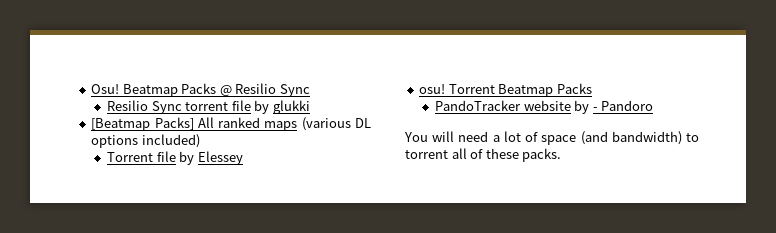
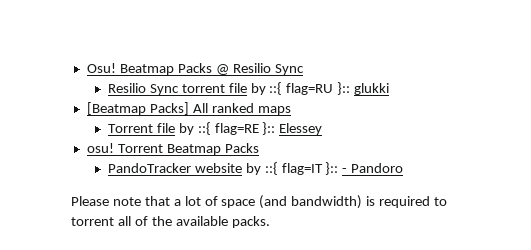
- Resilio Sync torrent file by glukki
+ Resilio Sync torrent file by ::{ flag=RU }:: glukki
- [Beatmap Packs] All ranked maps (various DL options included)
+ [Beatmap Packs] All ranked maps
- Torrent file by Elessey
+ Torrent file by ::{ flag=RE }:: Elessey
- PandoTracker website by - Pandoro
+ PandoTracker website by ::{ flag=IT }:: - Pandoro
- You will need a lot of space (and bandwidth) to torrent all of these packs.
+ Please note that a lot of space (and bandwidth) is required to torrent all of the available packs.

